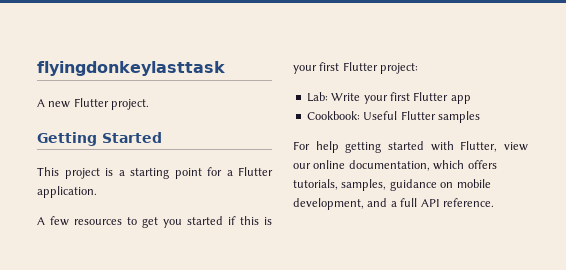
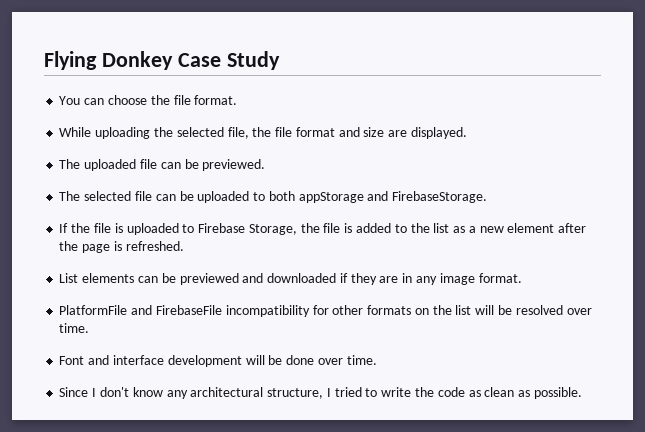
- flyingdonkeylasttask
- A new Flutter project.
- Getting Started
- This project is a starting point for a Flutter application.
- A few resources to get you started if this is your first Flutter project:
- Lab: Write your first Flutter app
- Cookbook: Useful Flutter samples
- For help getting started with Flutter, view our online documentation, which offers tutorials, samples, guidance on mobile development, and a full API reference.
+ Flying Donkey Case Study
+ You can choose the file format.
+ While uploading the selected file, the file format and size are displayed.
+ The uploaded file can be previewed.
+ The selected file can be uploaded to both appStorage and FirebaseStorage.
+ If the file is uploaded to Firebase Storage, the file is added to the list as a new element after the page is refreshed.
+ List elements can be previewed and downloaded if they are in any image format.
+ PlatformFile and FirebaseFile incompatibility for other formats on the list will be resolved over time.
+ Font and interface development will be done over time.
+ Since I don't know any architectural structure, I tried to write the code as clean as possible.

